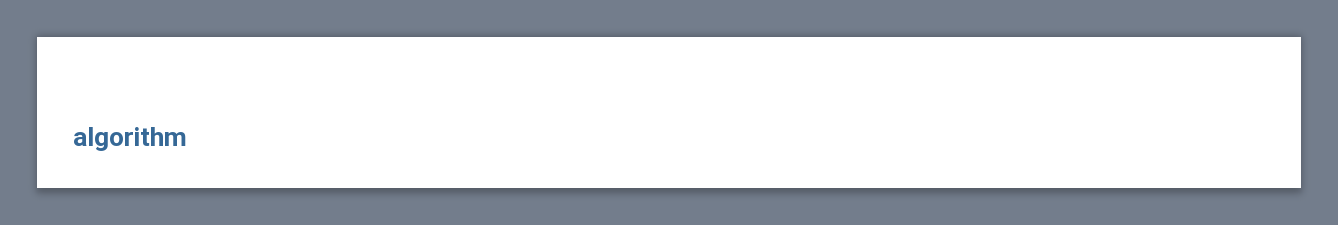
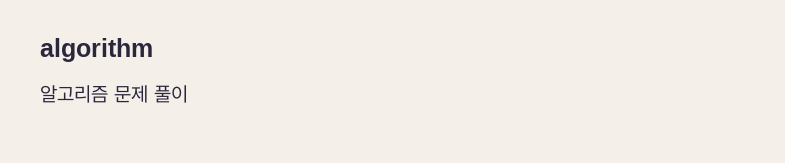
+ 알고리즘 문제 풀이

